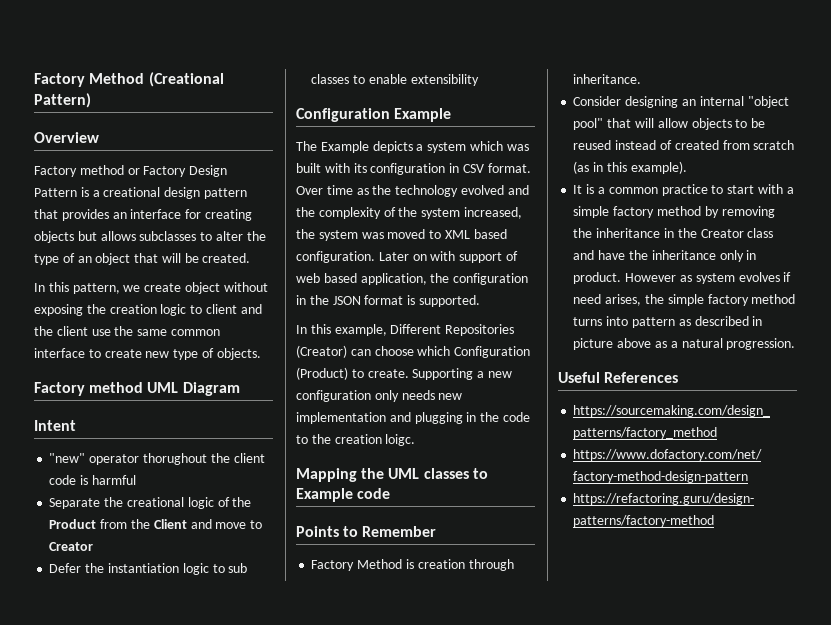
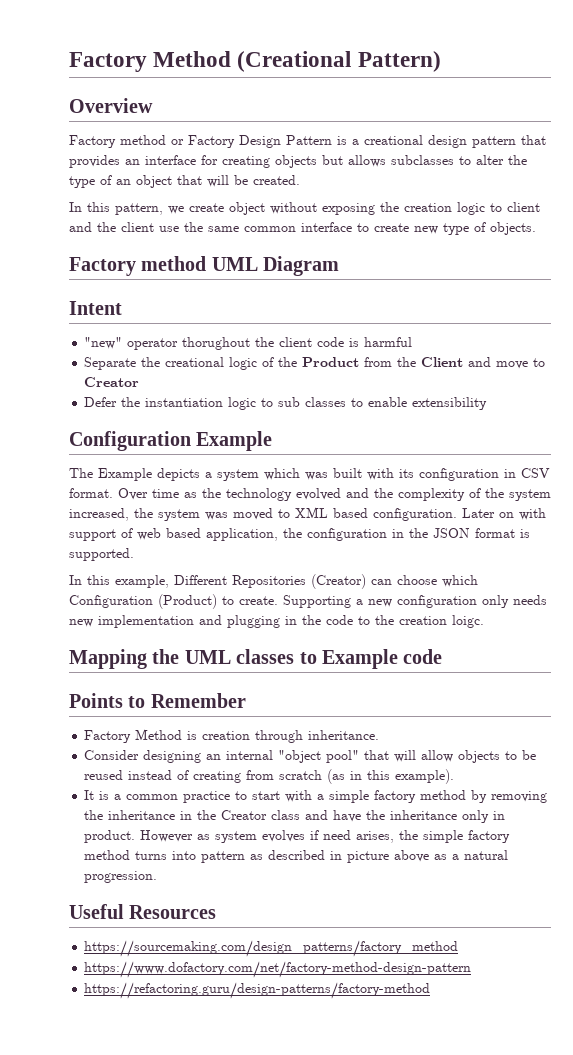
- Consider designing an internal "object pool" that will allow objects to be reused instead of created from scratch (as in this example).
+ Consider designing an internal "object pool" that will allow objects to be reused instead of creating from scratch (as in this example).
- Useful References
+ Useful Resources

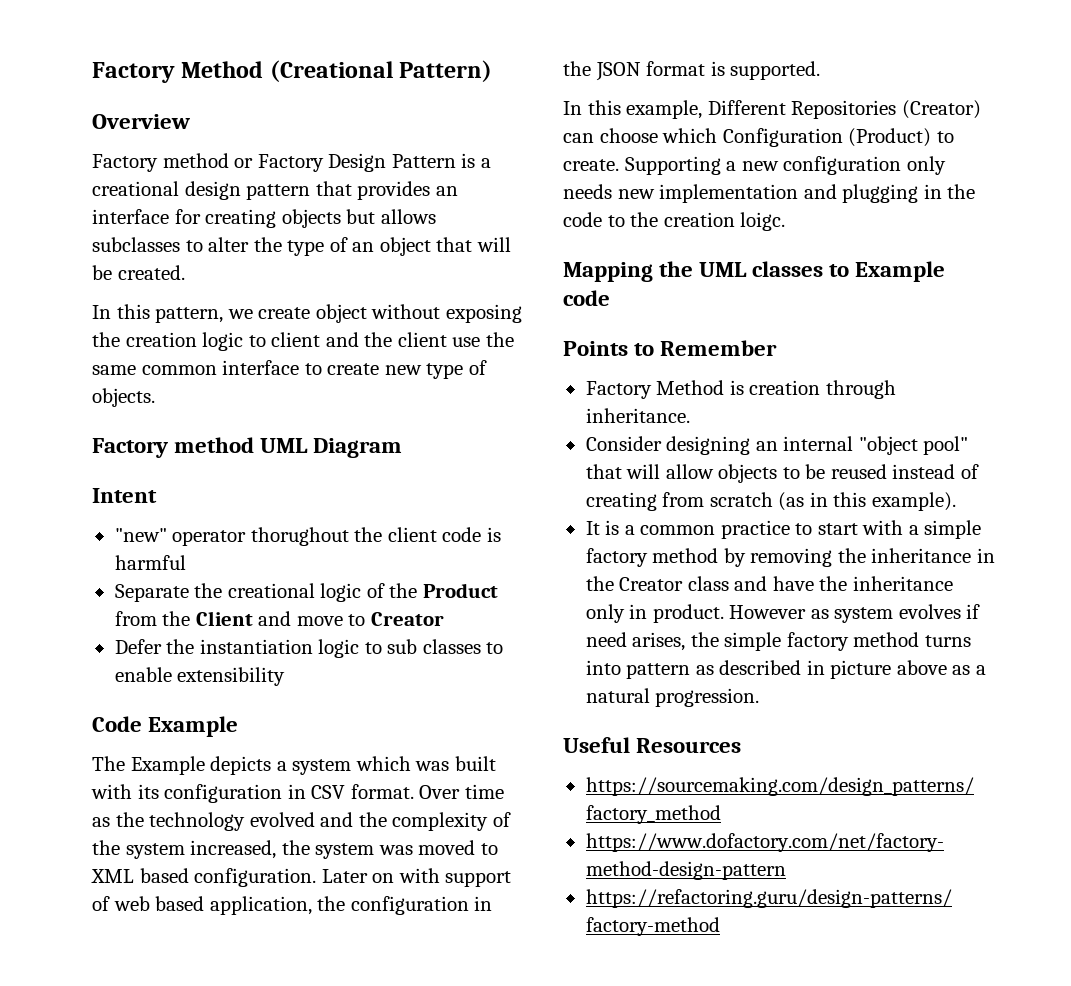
- Configuration Example
+ Code Example

